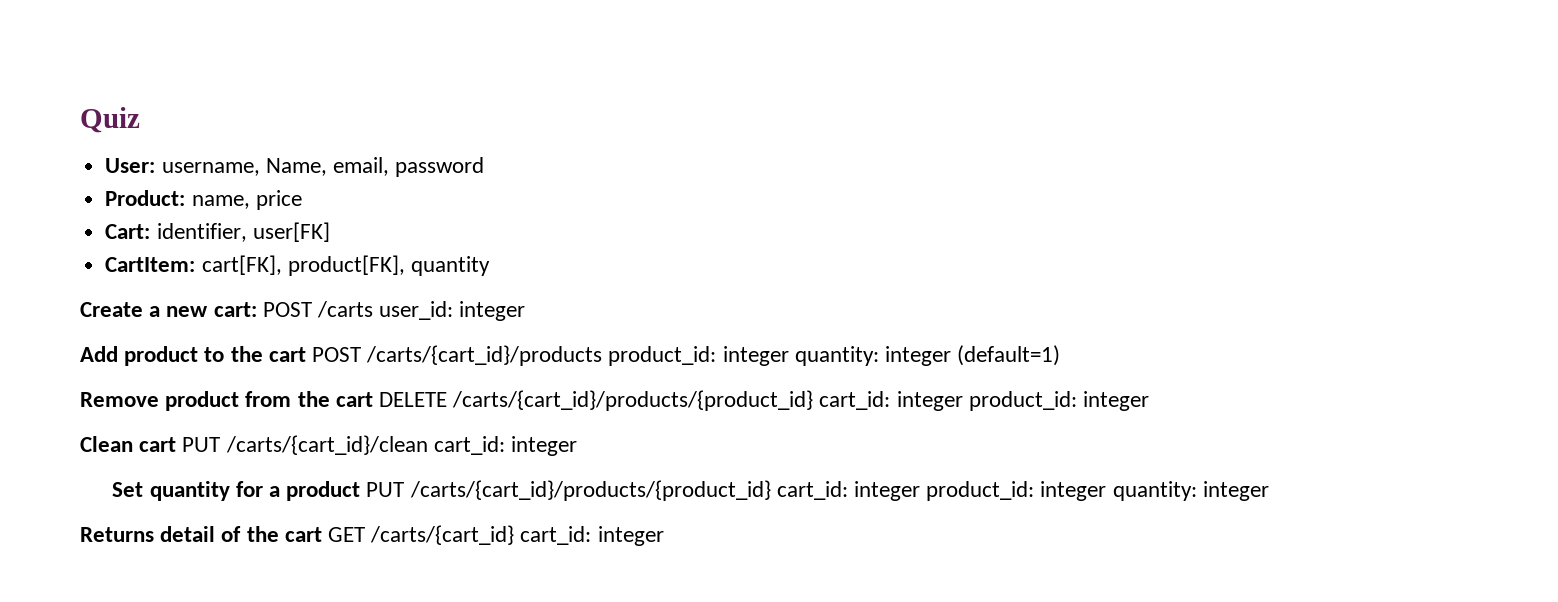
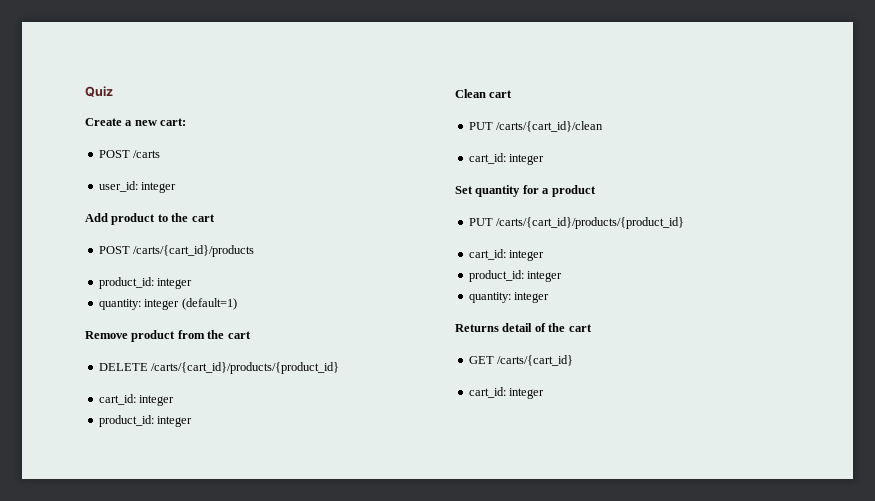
- User: username, Name, email, password
- Product: name, price
- Cart: identifier, user[FK]
- CartItem: cart[FK], product[FK], quantity
- Create a new cart: POST /carts user_id: integer
+ Create a new cart:
+ POST /carts
+ user_id: integer
- Add product to the cart POST /carts/{cart_id}/products product_id: integer quantity: integer (default=1)
+ Add product to the cart
+ POST /carts/{cart_id}/products
+ product_id: integer
+ quantity: integer (default=1)
- Remove product from the cart DELETE /carts/{cart_id}/products/{product_id} cart_id: integer product_id: integer
+ Remove product from the cart
+ DELETE /carts/{cart_id}/products/{product_id}
+ cart_id: integer
+ product_id: integer
- Clean cart PUT /carts/{cart_id}/clean cart_id: integer
+ Clean cart
+ PUT /carts/{cart_id}/clean
+ cart_id: integer
- Set quantity for a product PUT /carts/{cart_id}/products/{product_id} cart_id: integer product_id: integer quantity: integer
+ Set quantity for a product
+ PUT /carts/{cart_id}/products/{product_id}
+ cart_id: integer
+ product_id: integer
+ quantity: integer
- Returns detail of the cart GET /carts/{cart_id} cart_id: integer
+ Returns detail of the cart
+ GET /carts/{cart_id}
+ cart_id: integer

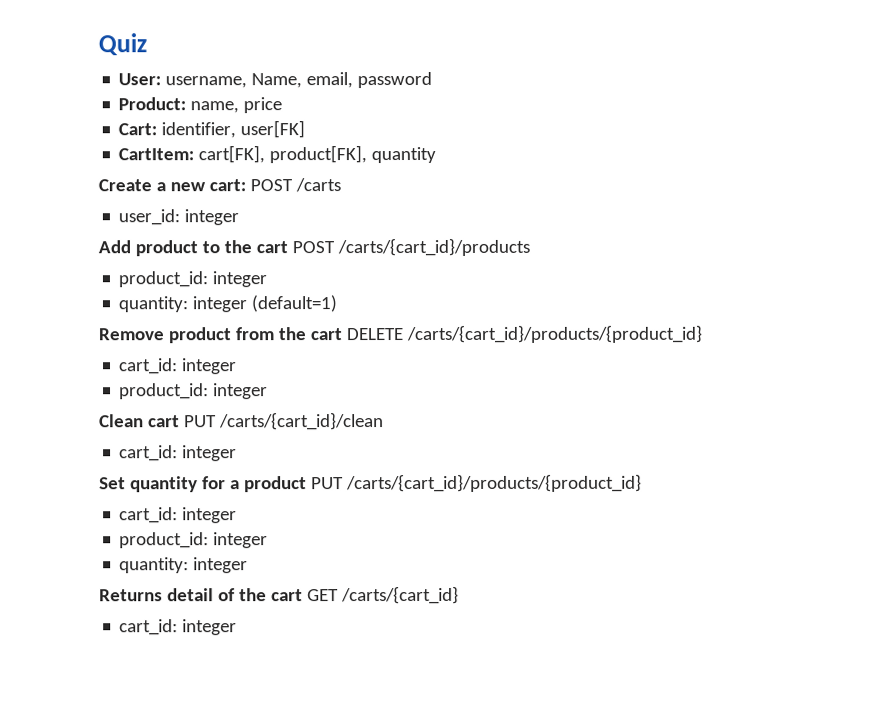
+ User: username, Name, email, password
+ Product: name, price
+ Cart: identifier, user[FK]
+ CartItem: cart[FK], product[FK], quantity
- Create a new cart:
- POST /carts
+ Create a new cart: POST /carts
- Add product to the cart
- POST /carts/{cart_id}/products
+ Add product to the cart POST /carts/{cart_id}/products
- Remove product from the cart
- DELETE /carts/{cart_id}/products/{product_id}
+ Remove product from the cart DELETE /carts/{cart_id}/products/{product_id}
- Clean cart
- PUT /carts/{cart_id}/clean
+ Clean cart PUT /carts/{cart_id}/clean
- Set quantity for a product
- PUT /carts/{cart_id}/products/{product_id}
+ Set quantity for a product PUT /carts/{cart_id}/products/{product_id}
- Returns detail of the cart
- GET /carts/{cart_id}
+ Returns detail of the cart GET /carts/{cart_id}

